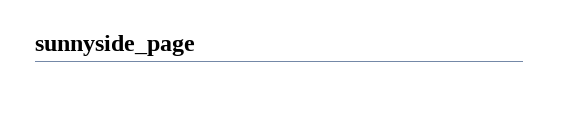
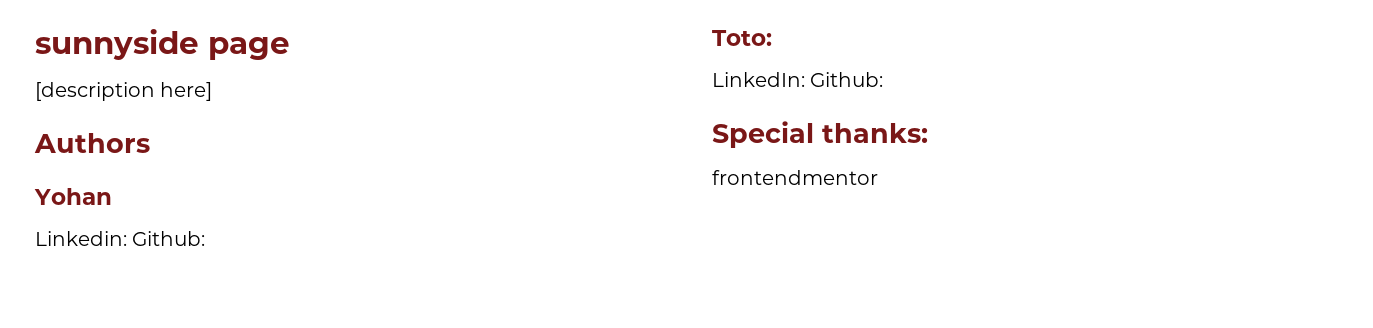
- sunnyside_page
+ sunnyside page
+ [description here]
+ Authors
+ Yohan
+ Linkedin: Github:
+ Toto:
+ LinkedIn: Github:
+ Special thanks:
+ frontendmentor

